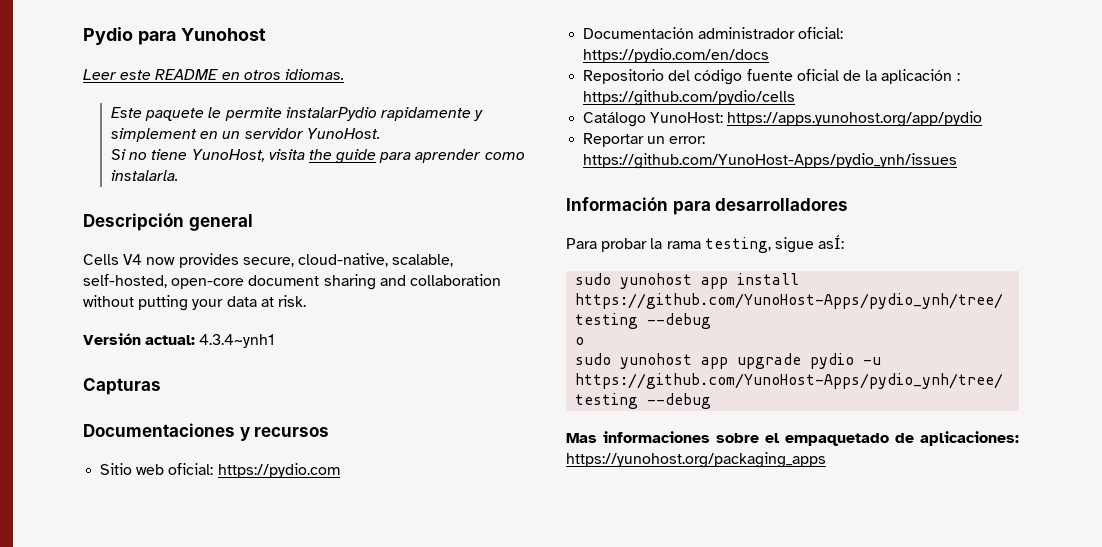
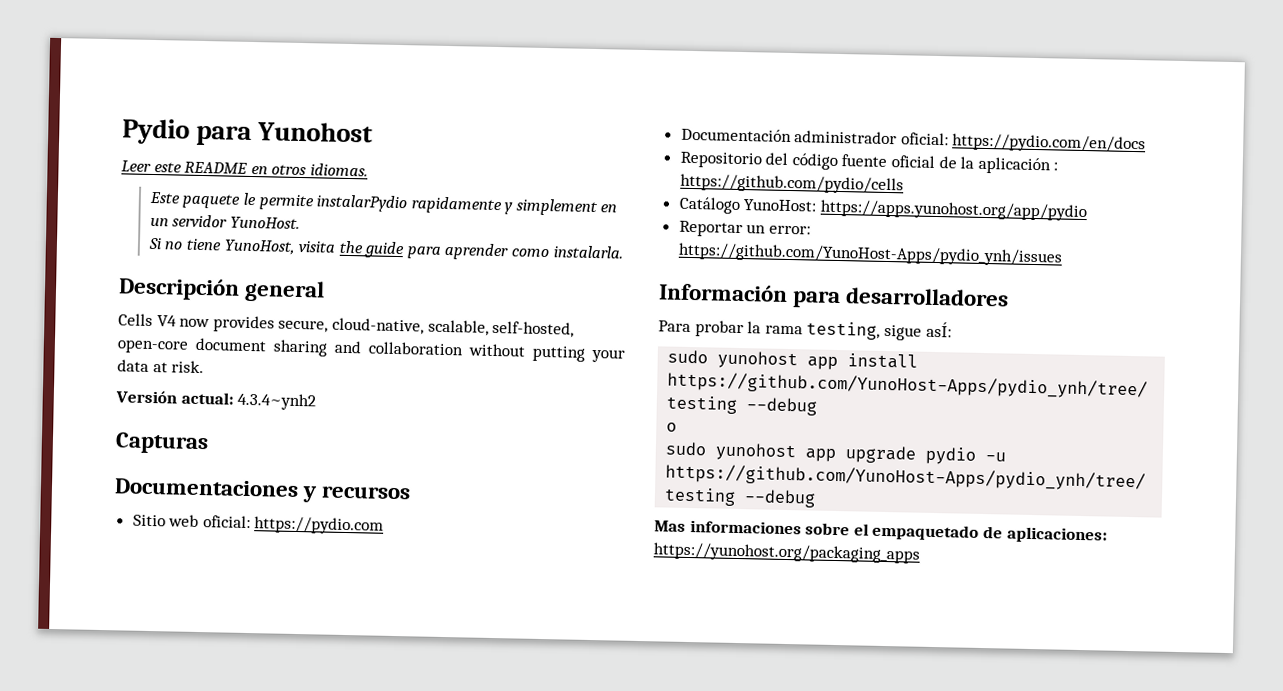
- Versión actual: 4.3.4~ynh1
+ Versión actual: 4.3.4~ynh2

